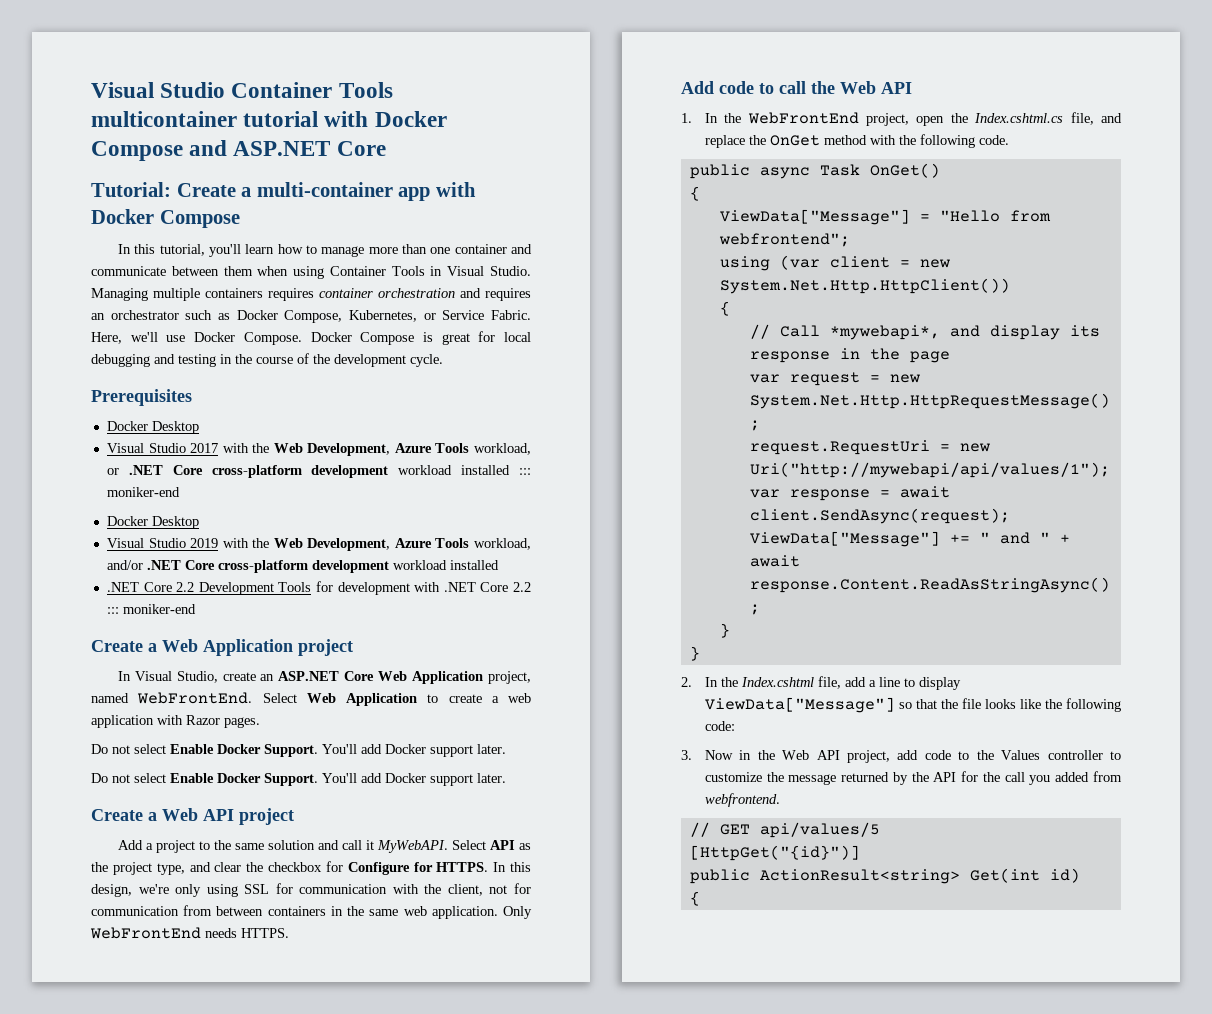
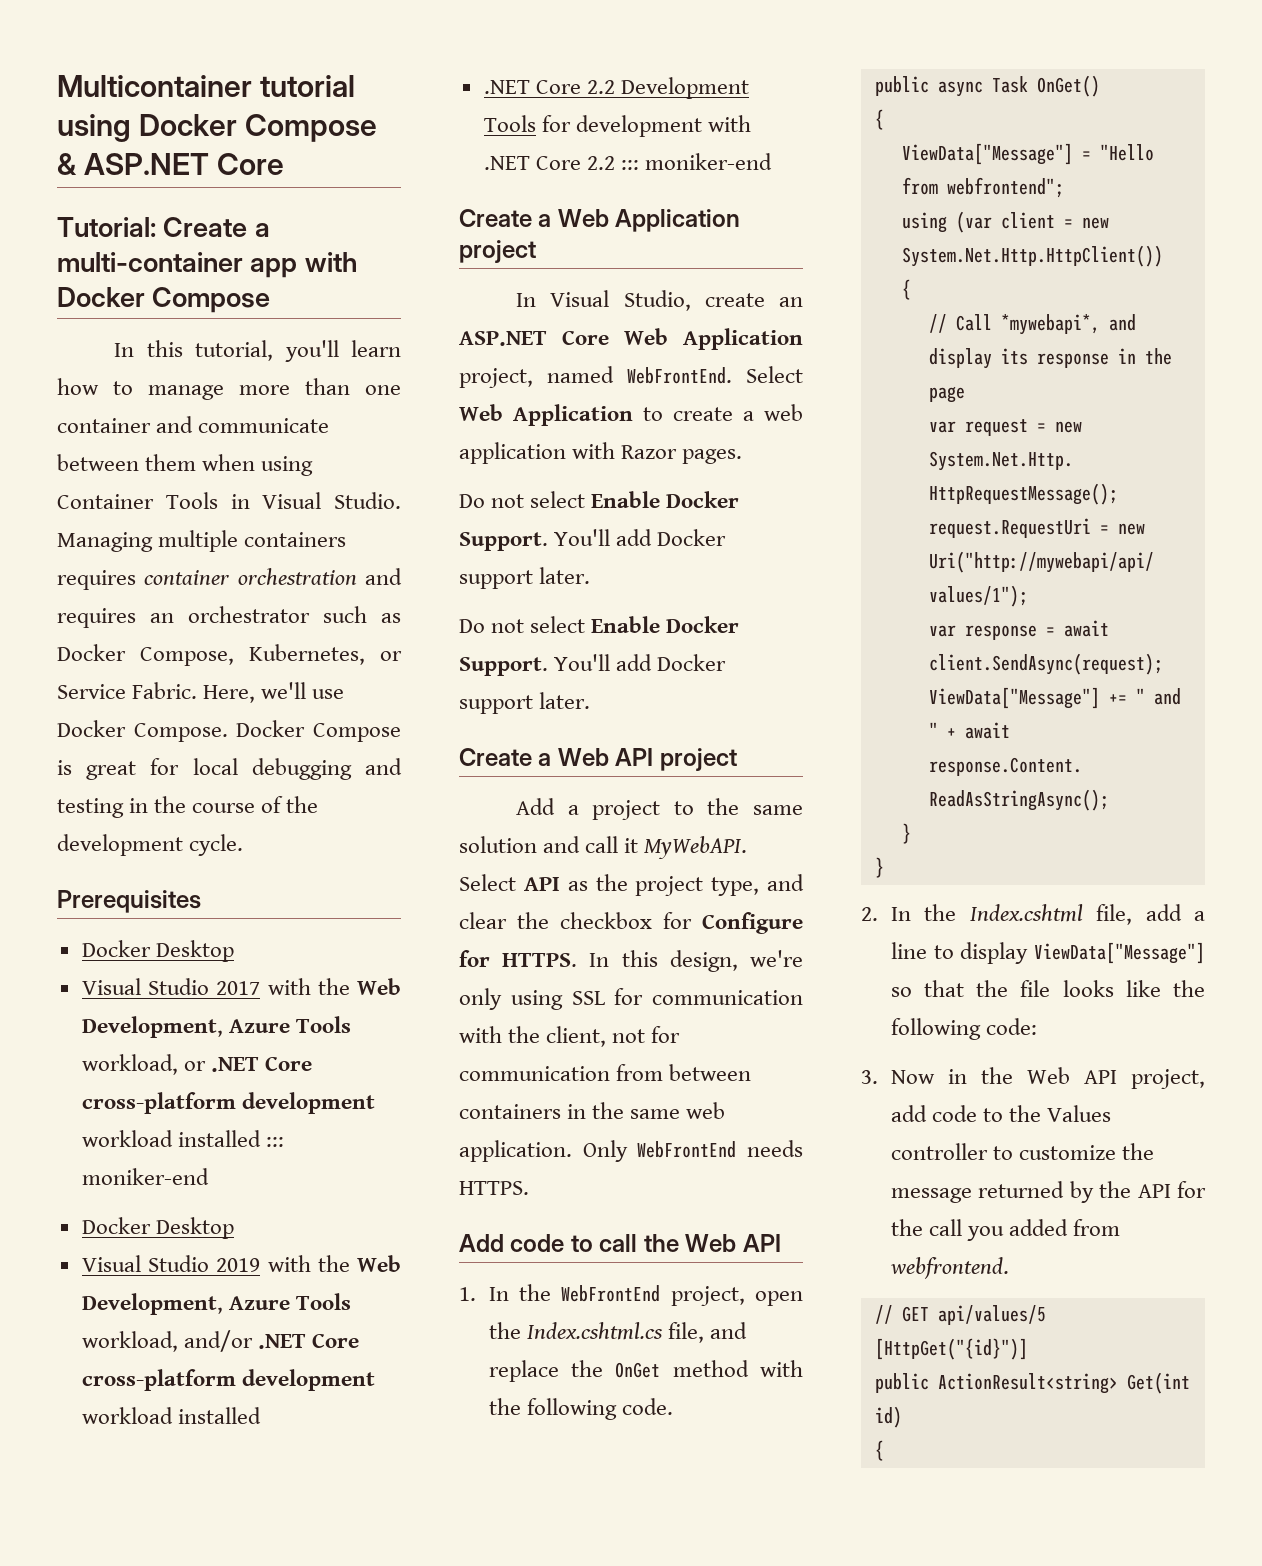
- Visual Studio Container Tools multicontainer tutorial with Docker Compose and ASP.NET Core
+ Multicontainer tutorial using Docker Compose & ASP.NET Core

